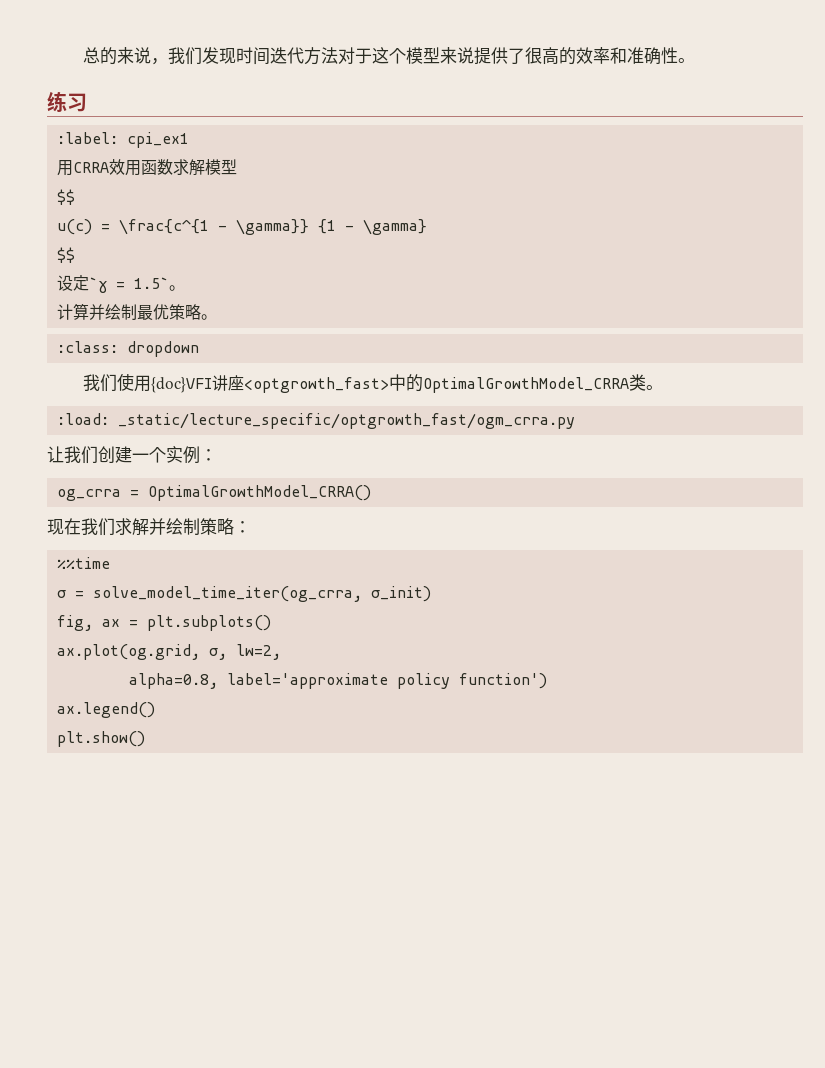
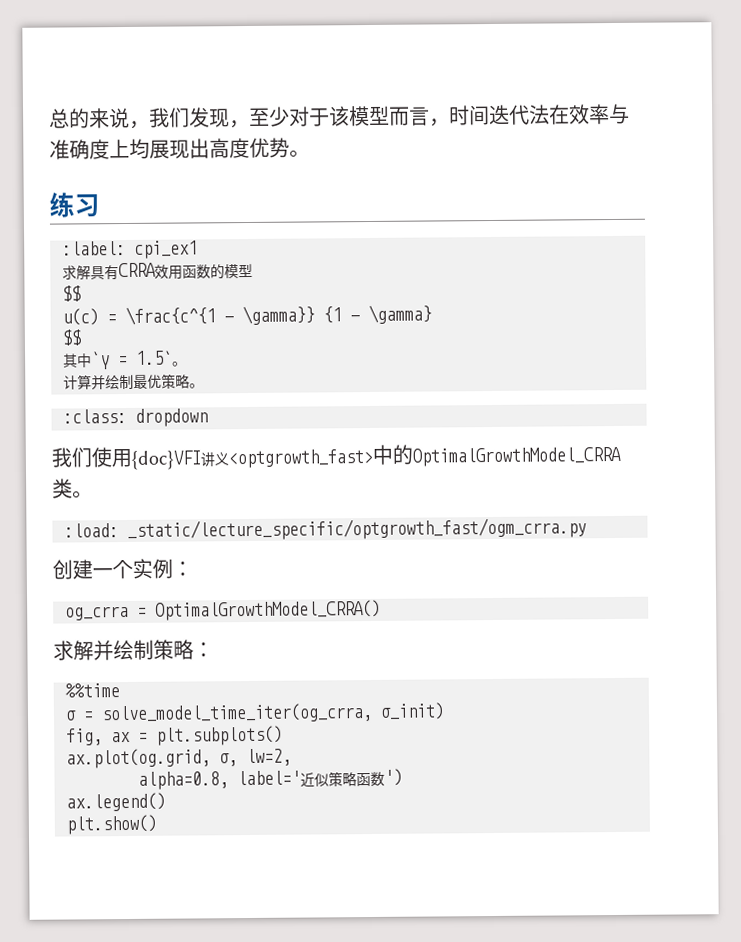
- 总的来说，我们发现时间迭代方法对于这个模型来说提供了很高的效率和准确性。
+ 总的来说，我们发现，至少对于该模型而言，时间迭代法在效率与准确度上均展现出高度优势。
- 用CRRA效用函数求解模型
+ 求解具有CRRA效用函数的模型
- 设定`γ = 1.5`。
+ 其中`γ = 1.5`。
- 我们使用{doc}VFI讲座<optgrowth_fast>中的OptimalGrowthModel_CRRA类。
+ 我们使用{doc}VFI讲义<optgrowth_fast>中的OptimalGrowthModel_CRRA类。
- 让我们创建一个实例：
+ 创建一个实例：
- 现在我们求解并绘制策略：
+ 求解并绘制策略：
- alpha=0.8, label='approximate policy function')
+ alpha=0.8, label='近似策略函数')

